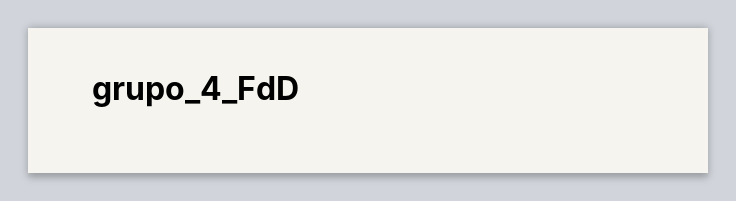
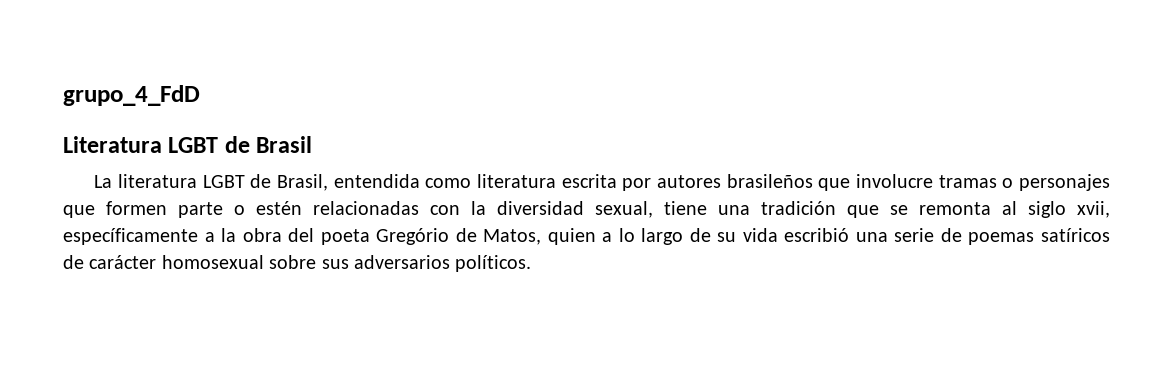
+ Literatura LGBT de Brasil
+ La literatura LGBT de Brasil, entendida como literatura escrita por autores brasileños que involucre tramas o personajes que formen parte o estén relacionadas con la diversidad sexual, tiene una tradición que se remonta al siglo xvii, específicamente a la obra del poeta Gregório de Matos, quien a lo largo de su vida escribió una serie de poemas satíricos de carácter homosexual sobre sus adversarios políticos.

